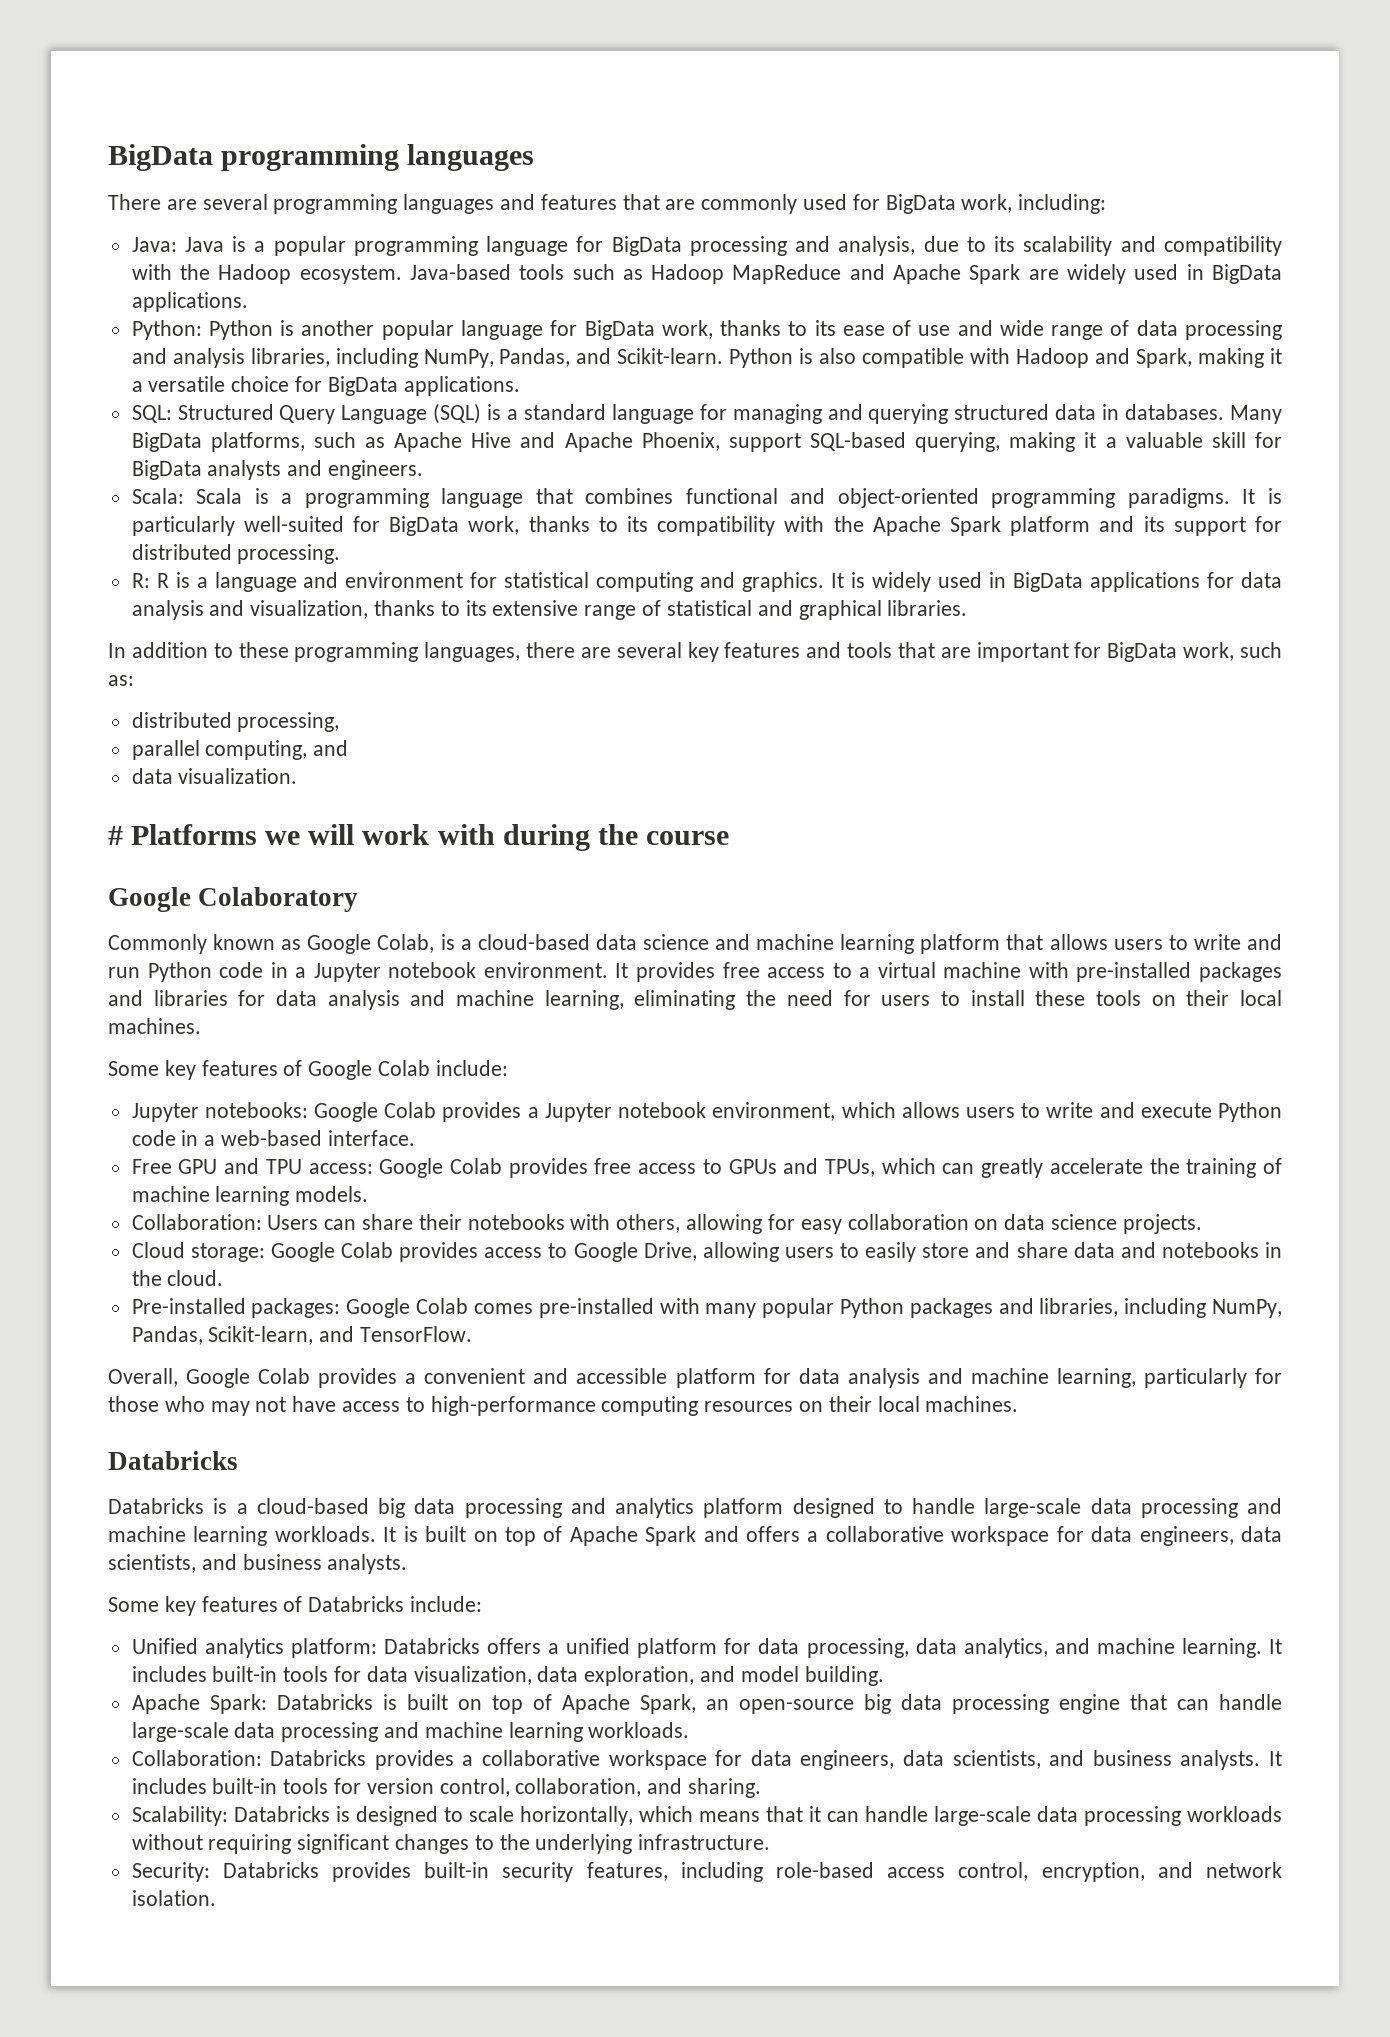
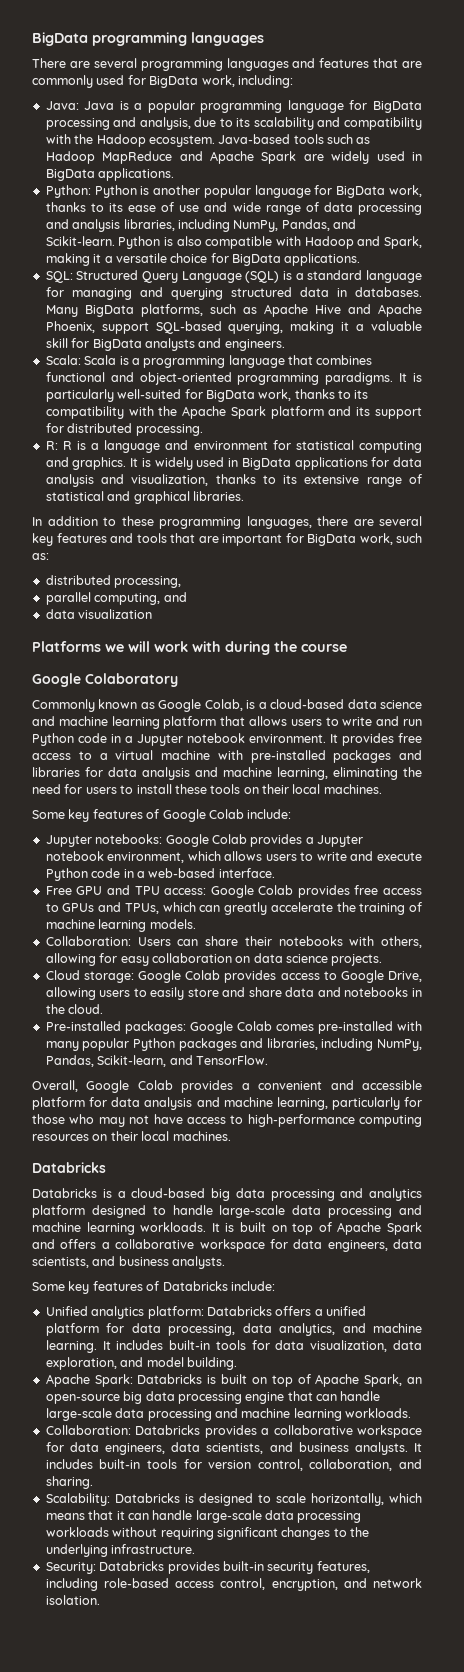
- data visualization.
- # Platforms we will work with during the course
+ data visualization
+ Platforms we will work with during the course

